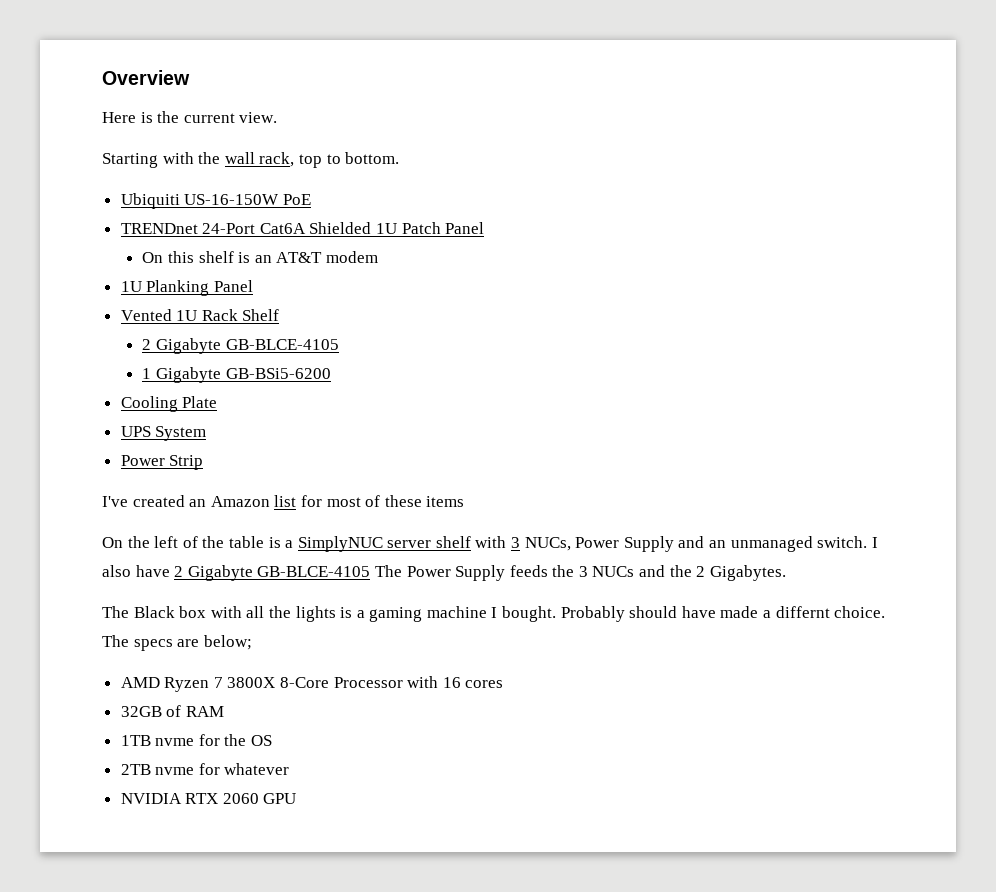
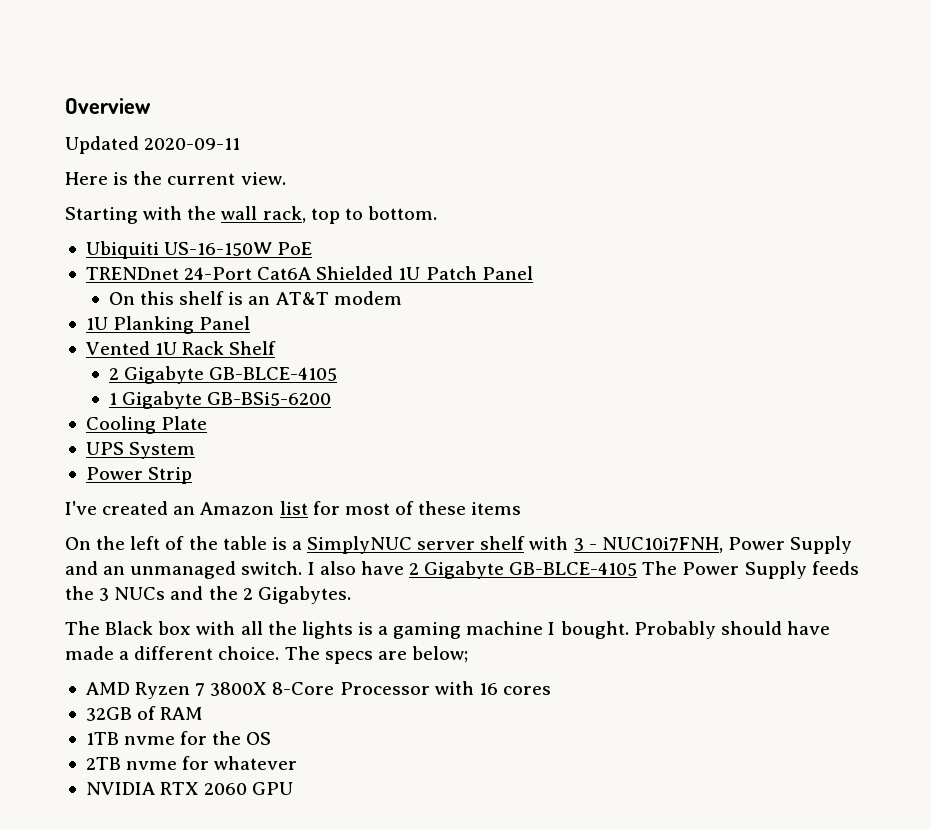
+ Updated 2020-09-11
- On the left of the table is a SimplyNUC server shelf with 3 NUCs, Power Supply and an unmanaged switch.
+ On the left of the table is a SimplyNUC server shelf with 3 - NUC10i7FNH, Power Supply and an unmanaged switch.
- Probably should have made a differnt choice.
+ Probably should have made a different choice.

